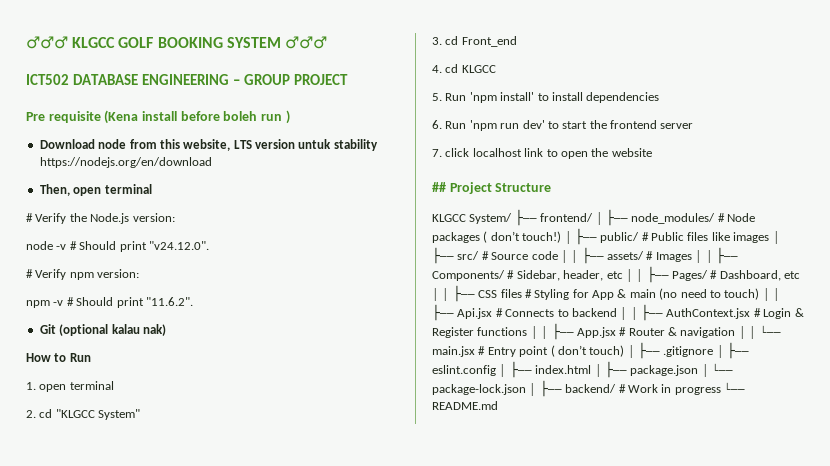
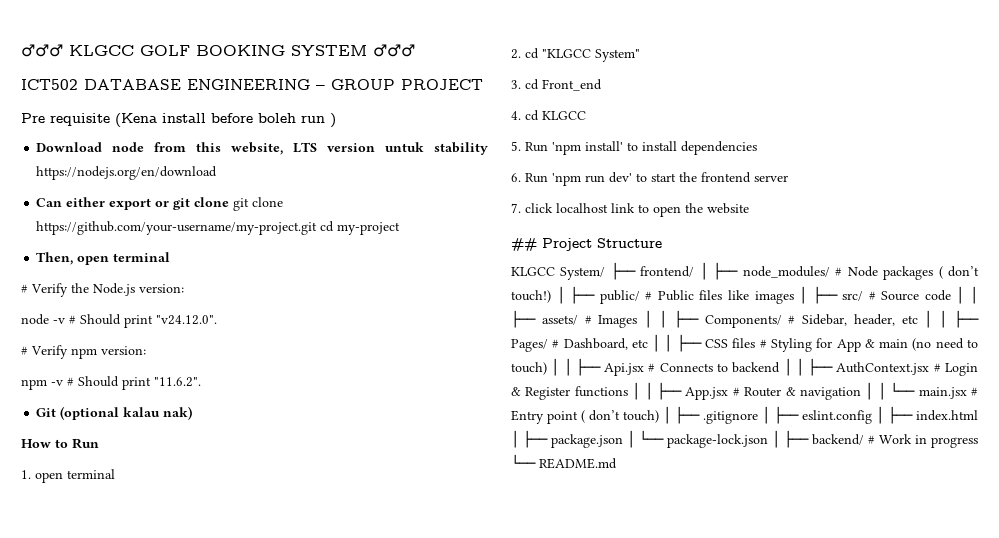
+ Can either export or git clone git clone https://github.com/your-username/my-project.git cd my-project

